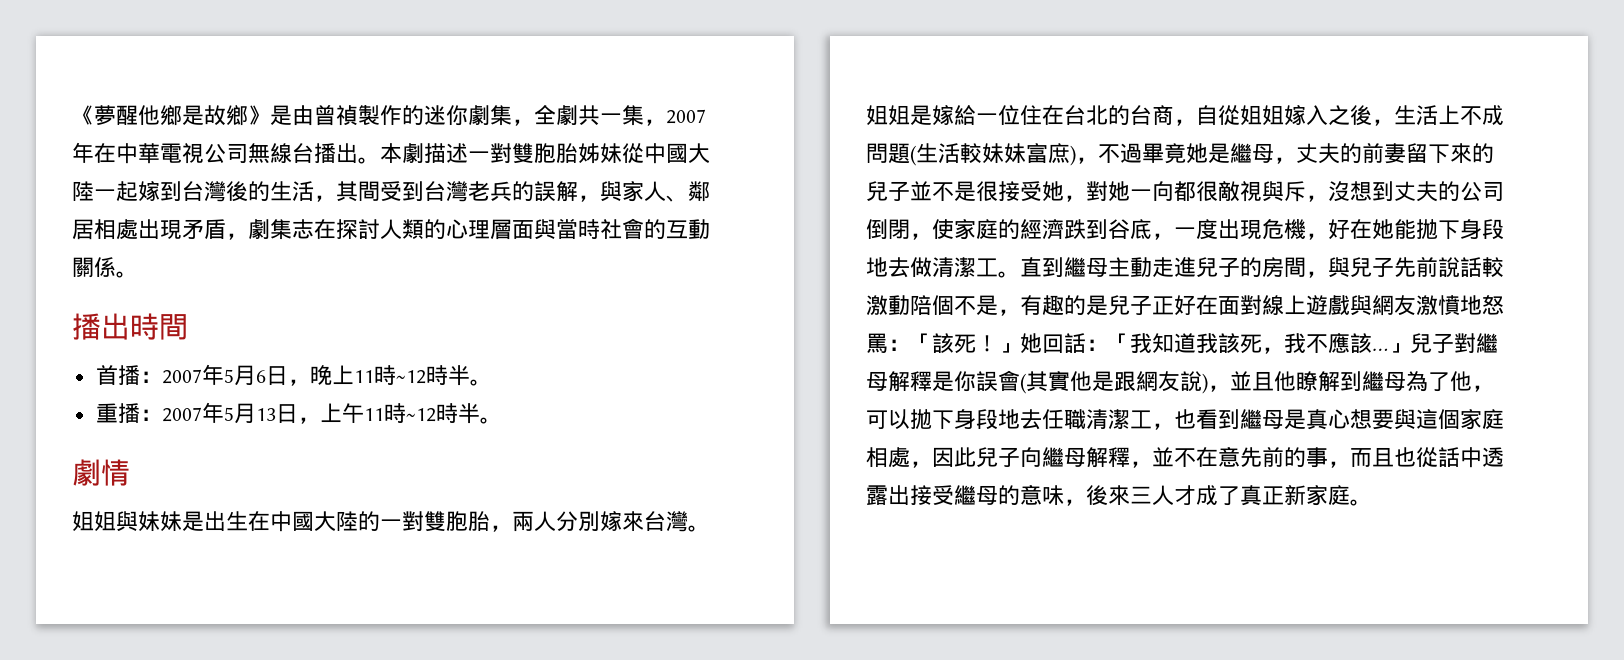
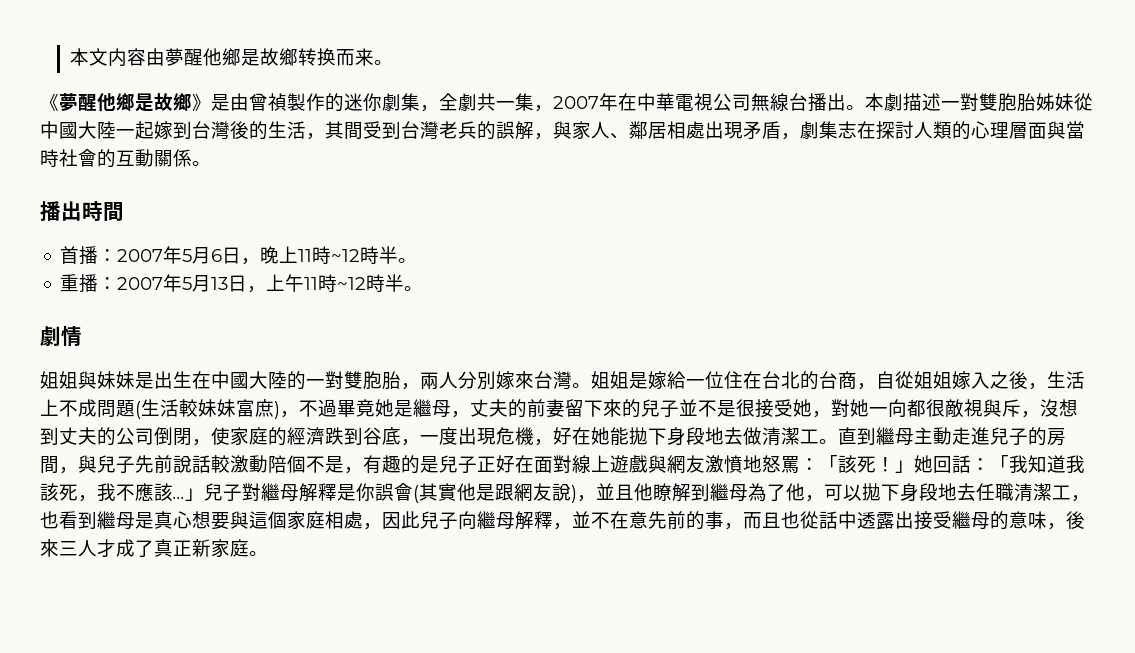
+ 本文内容由夢醒他鄉是故鄉转换而来。

